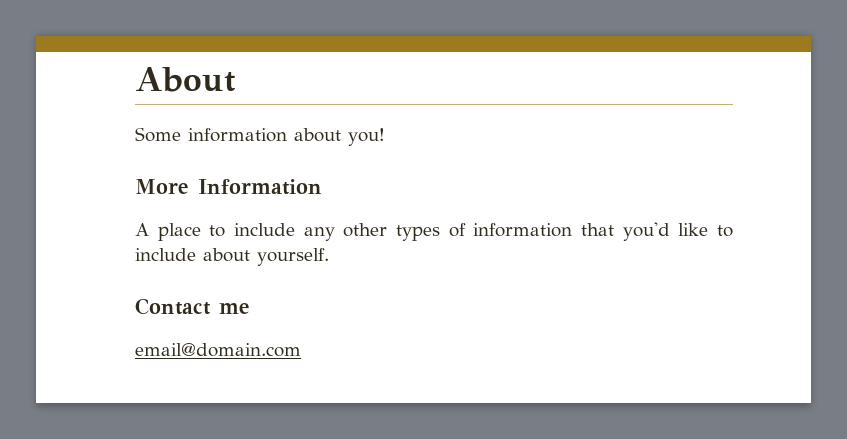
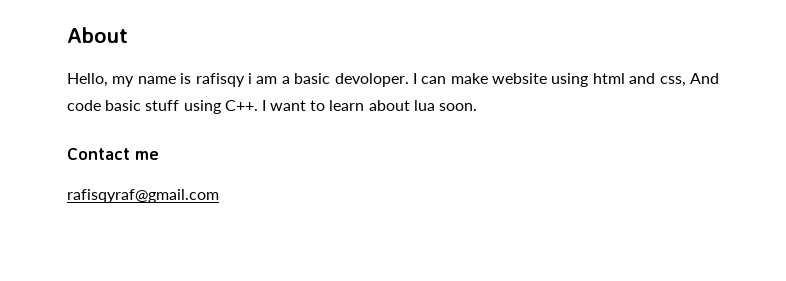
- Some information about you!
- More Information
- A place to include any other types of information that you'd like to include about yourself.
+ Hello, my name is rafisqy i am a basic devoloper. I can make website using html and css, And code basic stuff using C++. I want to learn about lua soon.
- email@domain.com
+ rafisqyraf@gmail.com

